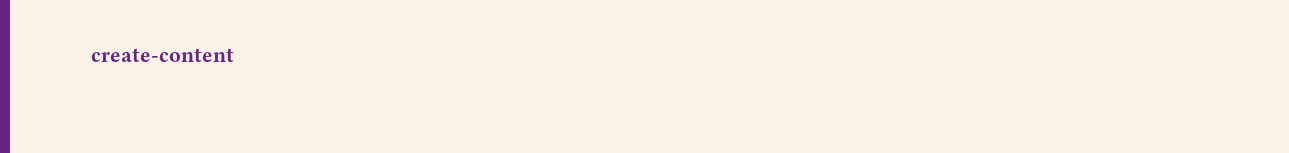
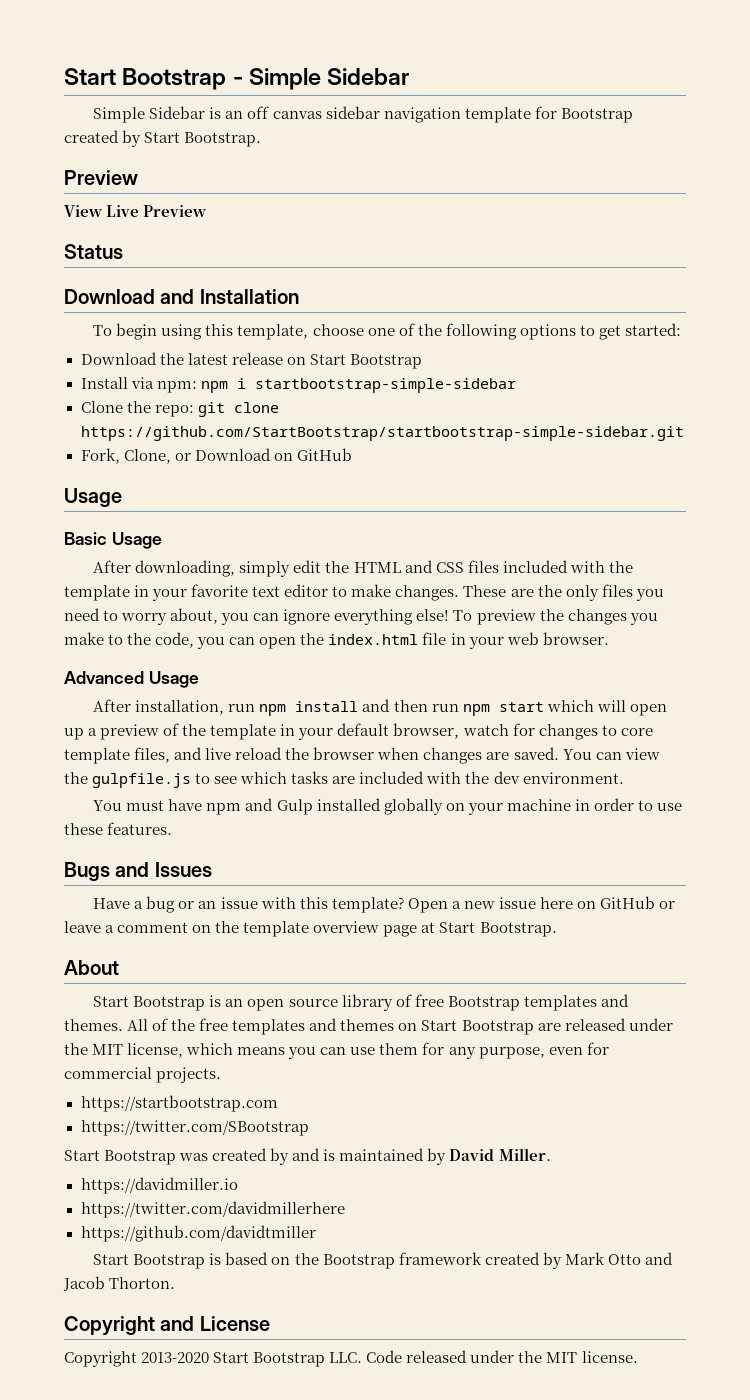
- create-content
+ Start Bootstrap - Simple Sidebar
+ Simple Sidebar is an off canvas sidebar navigation template for Bootstrap created by Start Bootstrap.
+ Preview
+ View Live Preview
+ Status
+ Download and Installation
+ To begin using this template, choose one of the following options to get started:
+ Download the latest release on Start Bootstrap
+ Install via npm: npm i startbootstrap-simple-sidebar
+ Clone the repo: git clone https://github.com/StartBootstrap/startbootstrap-simple-sidebar.git
+ Fork, Clone, or Download on GitHub
+ Usage
+ Basic Usage
+ After downloading, simply edit the HTML and CSS files included with the template in your favorite text editor to make changes. These are the only files you need to worry about, you can ignore everything else! To preview the changes you make to the code, you can open the index.html file in your web browser.
+ Advanced Usage
+ After installation, run npm install and then run npm start which will open up a preview of the template in your default browser, watch for changes to core template files, and live reload the browser when changes are saved. You can view the gulpfile.js to see which tasks are included with the dev environment.
+ You must have npm and Gulp installed globally on your machine in order to use these features.
+ Bugs and Issues
+ Have a bug or an issue with this template? Open a new issue here on GitHub or leave a comment on the template overview page at Start Bootstrap.
+ About
+ Start Bootstrap is an open source library of free Bootstrap templates and themes. All of the free templates and themes on Start Bootstrap are released under the MIT license, which means you can use them for any purpose, even for commercial projects.
+ https://startbootstrap.com
+ https://twitter.com/SBootstrap
+ Start Bootstrap was created by and is maintained by David Miller.
+ https://davidmiller.io
+ https://twitter.com/davidmillerhere
+ https://github.com/davidtmiller
+ Start Bootstrap is based on the Bootstrap framework created by Mark Otto and Jacob Thorton.
+ Copyright and License
+ Copyright 2013-2020 Start Bootstrap LLC. Code released under the MIT license.

